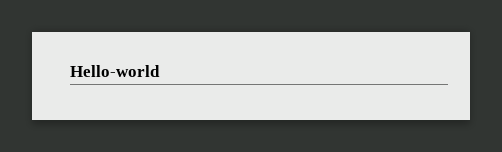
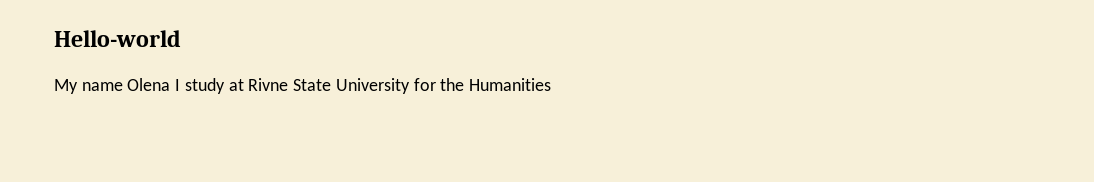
+ My name Olena I study at Rivne State University for the Humanities

